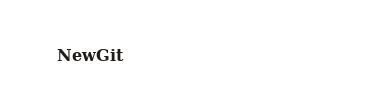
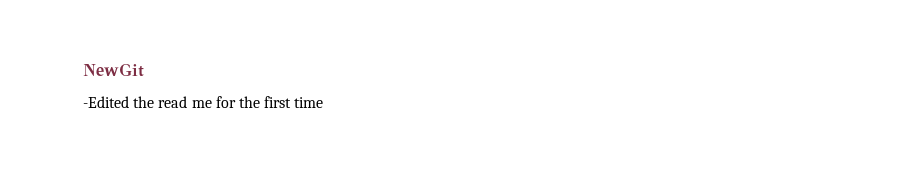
+ -Edited the read me for the first time

